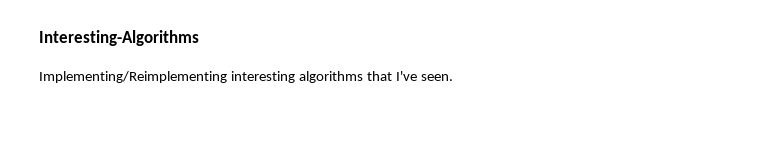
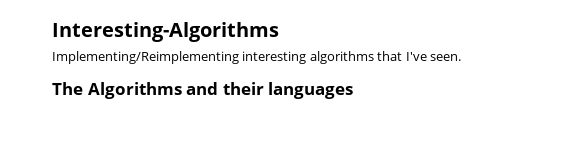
+ The Algorithms and their languages

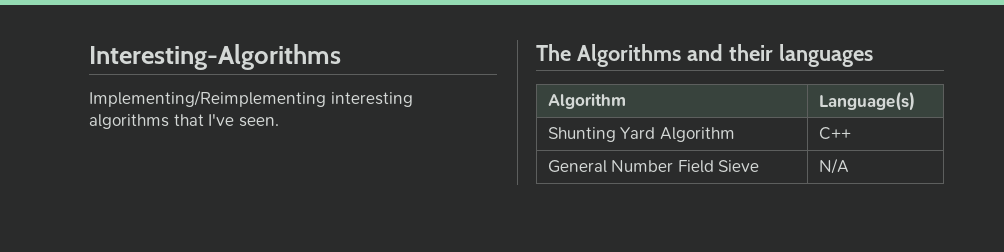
+ Algorithm | Language(s)
+ Shunting Yard Algorithm | C++
+ General Number Field Sieve | N/A

